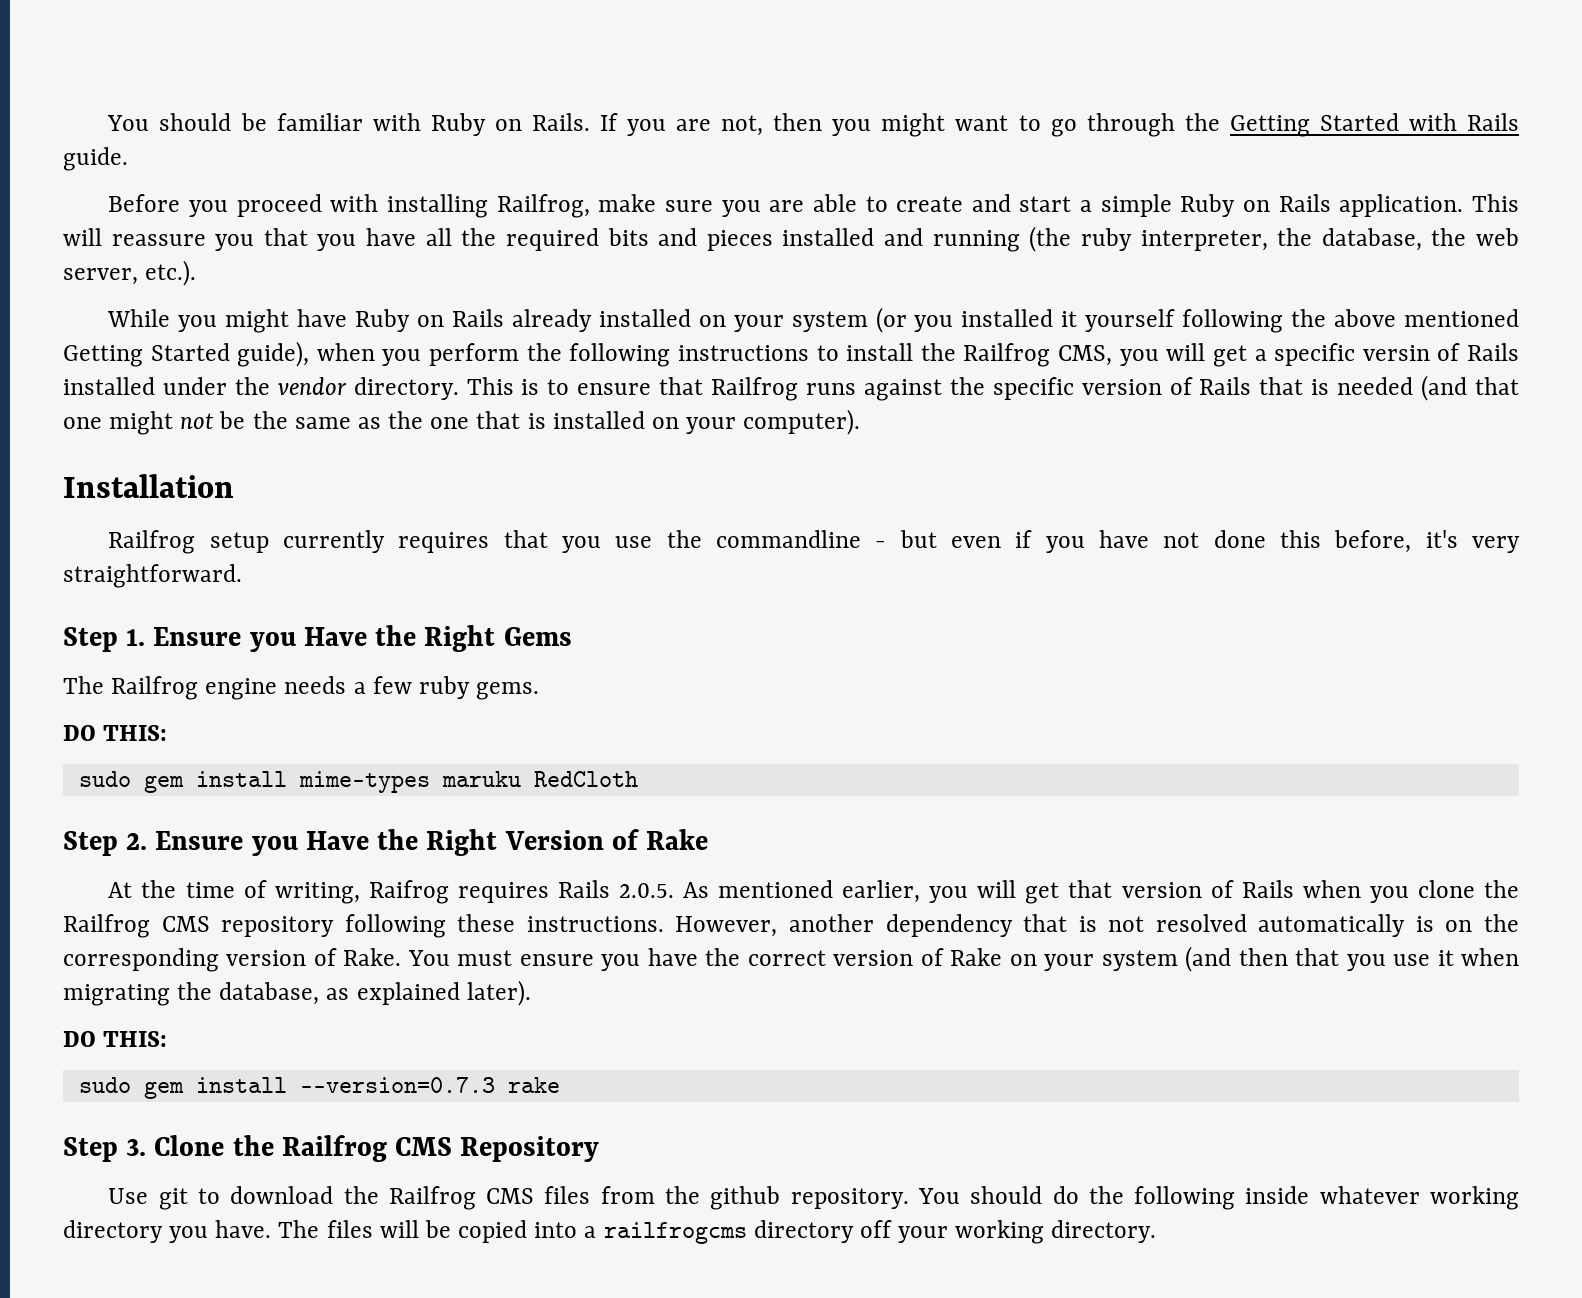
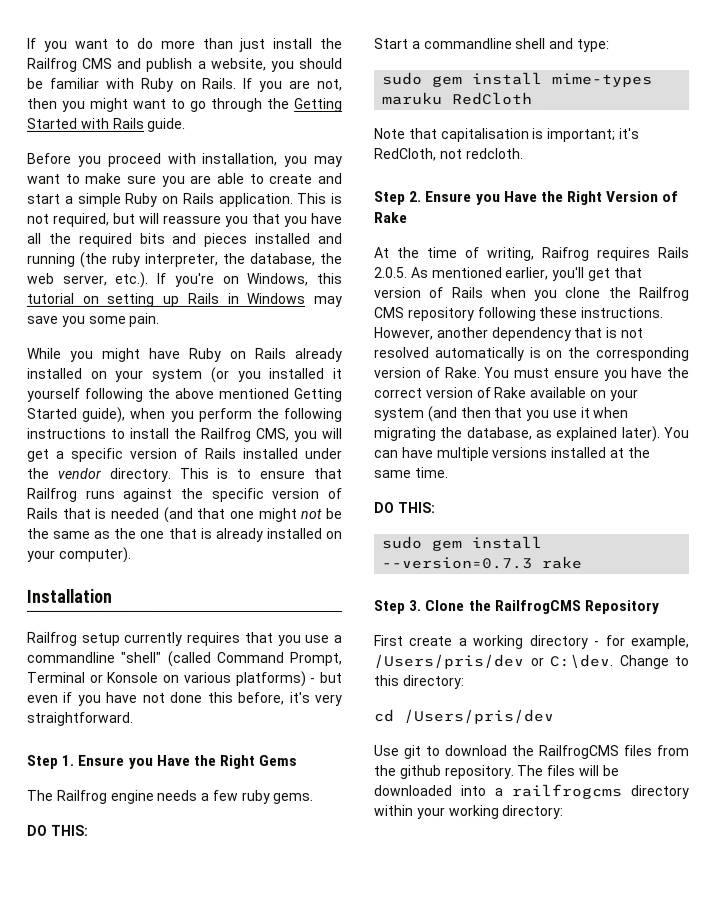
- You should be familiar with Ruby on Rails.
+ If you want to do more than just install the Railfrog CMS and publish a website, you should be familiar with Ruby on Rails.
- Before you proceed with installing Railfrog, make sure you are able to create and start a simple Ruby on Rails application.
+ Before you proceed with installation, you may want to make sure you are able to create and start a simple Ruby on Rails application.
- This will reassure you that you have all the required bits and pieces installed and running (the ruby interpreter, the database, the web server, etc.).
+ This is not required, but will reassure you that you have all the required bits and pieces installed and running (the ruby interpreter, the database, the web server, etc.). If you're on Windows, this tutorial on setting up Rails in Windows may save you some pain.
- While you might have Ruby on Rails already installed on your system (or you installed it yourself following the above mentioned Getting Started guide), when you perform the following instructions to install the Railfrog CMS, you will get a specific versin of Rails installed under the vendor directory.
+ While you might have Ruby on Rails already installed on your system (or you installed it yourself following the above mentioned Getting Started guide), when you perform the following instructions to install the Railfrog CMS, you will get a specific version of Rails installed under the vendor directory.
- This is to ensure that Railfrog runs against the specific version of Rails that is needed (and that one might not be the same as the one that is installed on your computer).
+ This is to ensure that Railfrog runs against the specific version of Rails that is needed (and that one might not be the same as the one that is already installed on your computer).
- Railfrog setup currently requires that you use the commandline - but even if you have not done this before, it's very straightforward.
+ Railfrog setup currently requires that you use a commandline "shell" (called Command Prompt, Terminal or Konsole on various platforms) - but even if you have not done this before, it's very straightforward.
+ Start a commandline shell and type:
+ Note that capitalisation is important; it's RedCloth, not redcloth.
- At the time of writing, Raifrog requires Rails 2.0.5. As mentioned earlier, you will get that version of Rails when you clone the Railfrog CMS repository following these instructions.
+ At the time of writing, Raifrog requires Rails 2.0.5. As mentioned earlier, you'll get that version of Rails when you clone the Railfrog CMS repository following these instructions.
- You must ensure you have the correct version of Rake on your system (and then that you use it when migrating the database, as explained later).
+ You must ensure you have the correct version of Rake available on your system (and then that you use it when migrating the database, as explained later). You can have multiple versions installed at the same time.
- Step 3. Clone the Railfrog CMS Repository
+ Step 3. Clone the RailfrogCMS Repository
+ First create a working directory - for example, /Users/pris/dev or C:\dev. Change to this directory:
+ cd /Users/pris/dev
- Use git to download the Railfrog CMS files from the github repository.
+ Use git to download the RailfrogCMS files from the github repository.
- You should do the following inside whatever working directory you have.
- The files will be copied into a railfrogcms directory off your working directory.
+ The files will be downloaded into a railfrogcms directory within your working directory:

